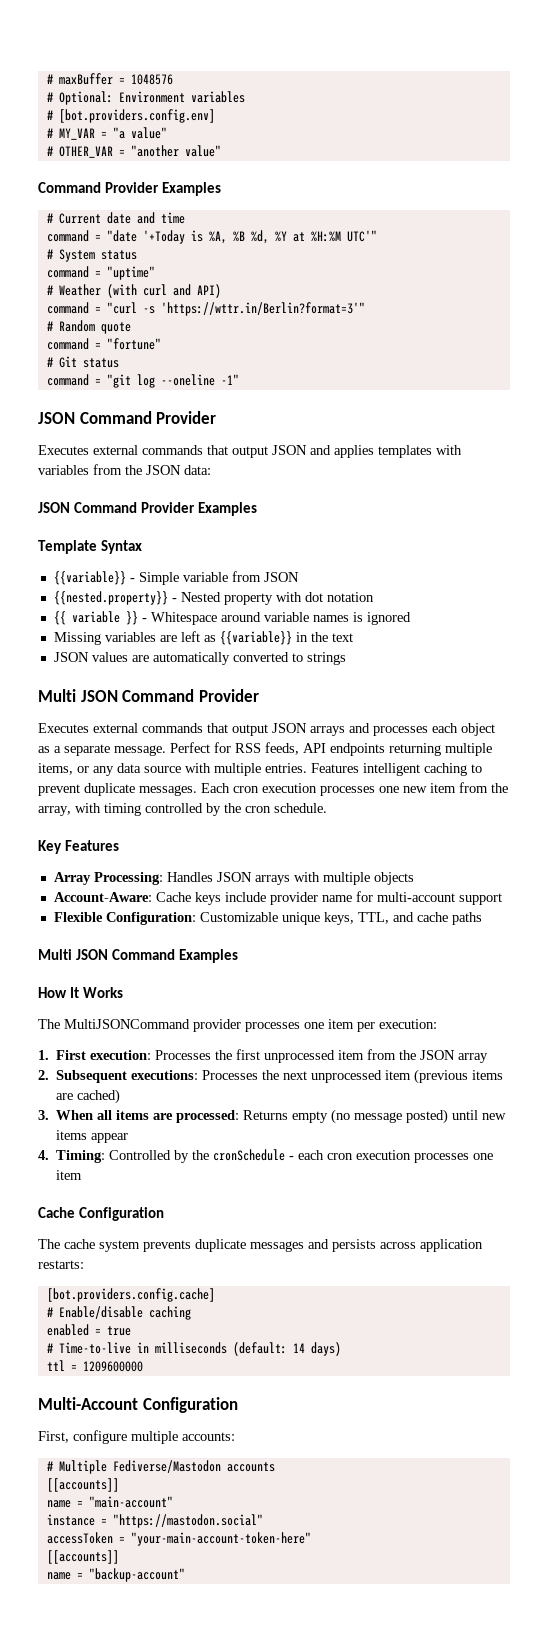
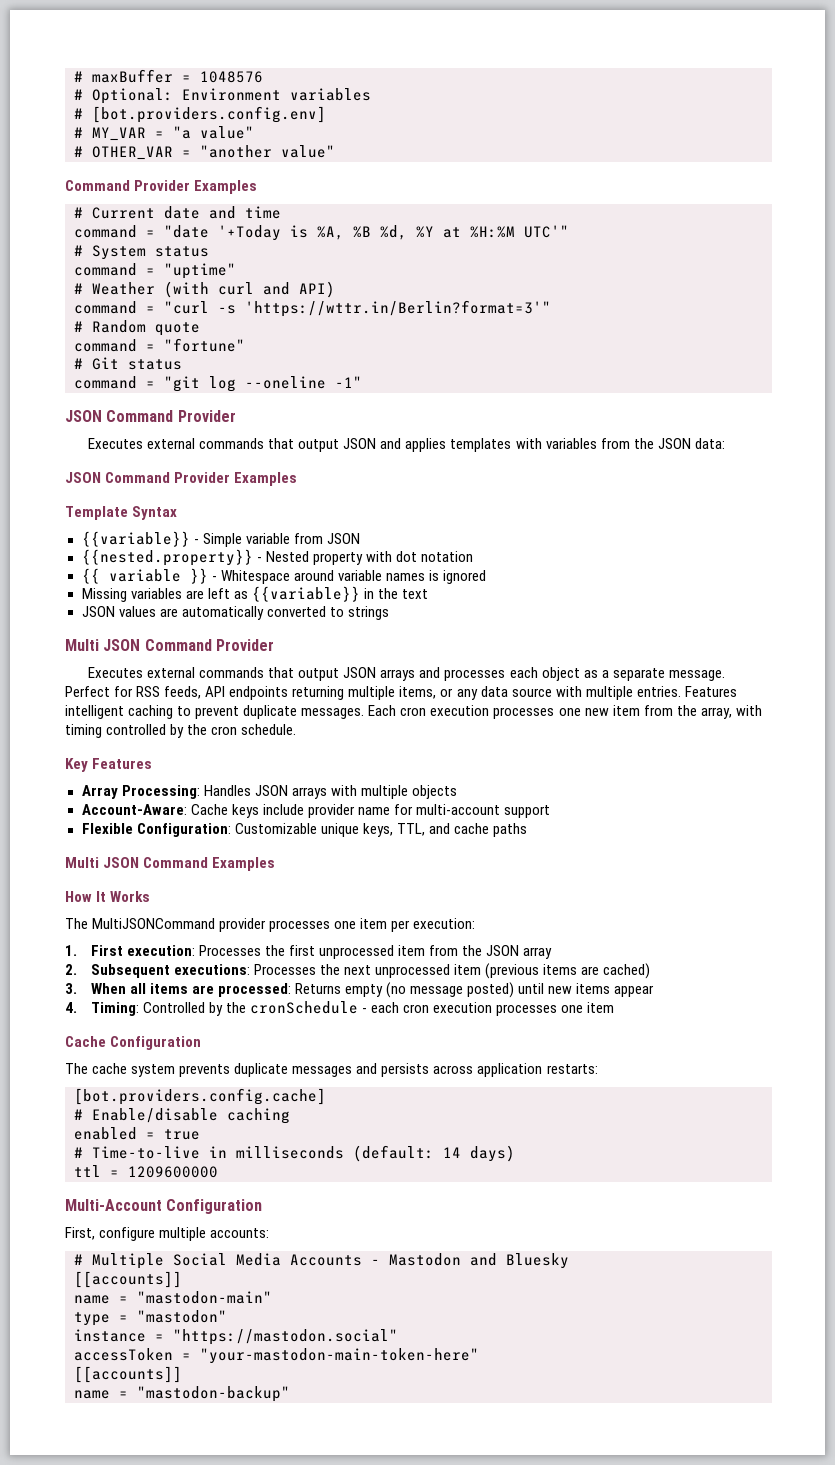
- # Multiple Fediverse/Mastodon accounts
+ # Multiple Social Media Accounts - Mastodon and Bluesky
  [[accounts]]
- name = "main-account"
+ name = "mastodon-main"
+ type = "mastodon"
- accessToken = "your-main-account-token-here"
+ accessToken = "your-mastodon-main-token-here"
  [[accounts]]
- name = "backup-account"
+ name = "mastodon-backup"

